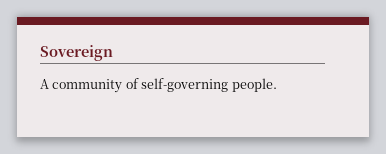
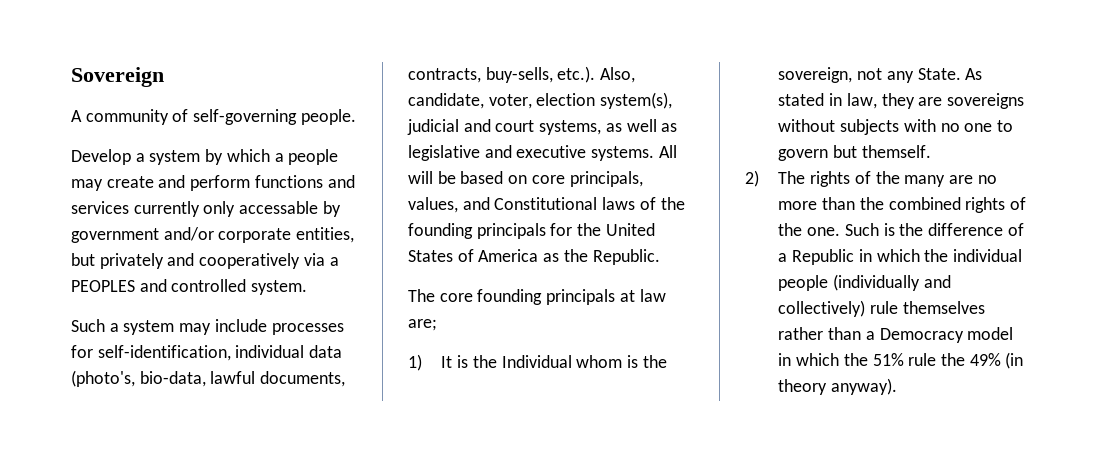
+ Develop a system by which a people may create and perform functions and services currently only accessable by government and/or corporate entities, but privately and cooperatively via a PEOPLES and controlled system.
+ Such a system may include processes for self-identification, individual data (photo's, bio-data, lawful documents, contracts, buy-sells, etc.). Also, candidate, voter, election system(s), judicial and court systems, as well as legislative and executive systems. All will be based on core principals, values, and Constitutional laws of the founding principals for the United States of America as the Republic.
+ The core founding principals at law are;
+ 1) It is the Individual whom is the sovereign, not any State. As stated in law, they are sovereigns without subjects with no one to govern but themself.
+ 2) The rights of the many are no more than the combined rights of the one. Such is the difference of a Republic in which the individual people (individually and collectively) rule themselves rather than a Democracy model in which the 51% rule the 49% (in theory anyway).

